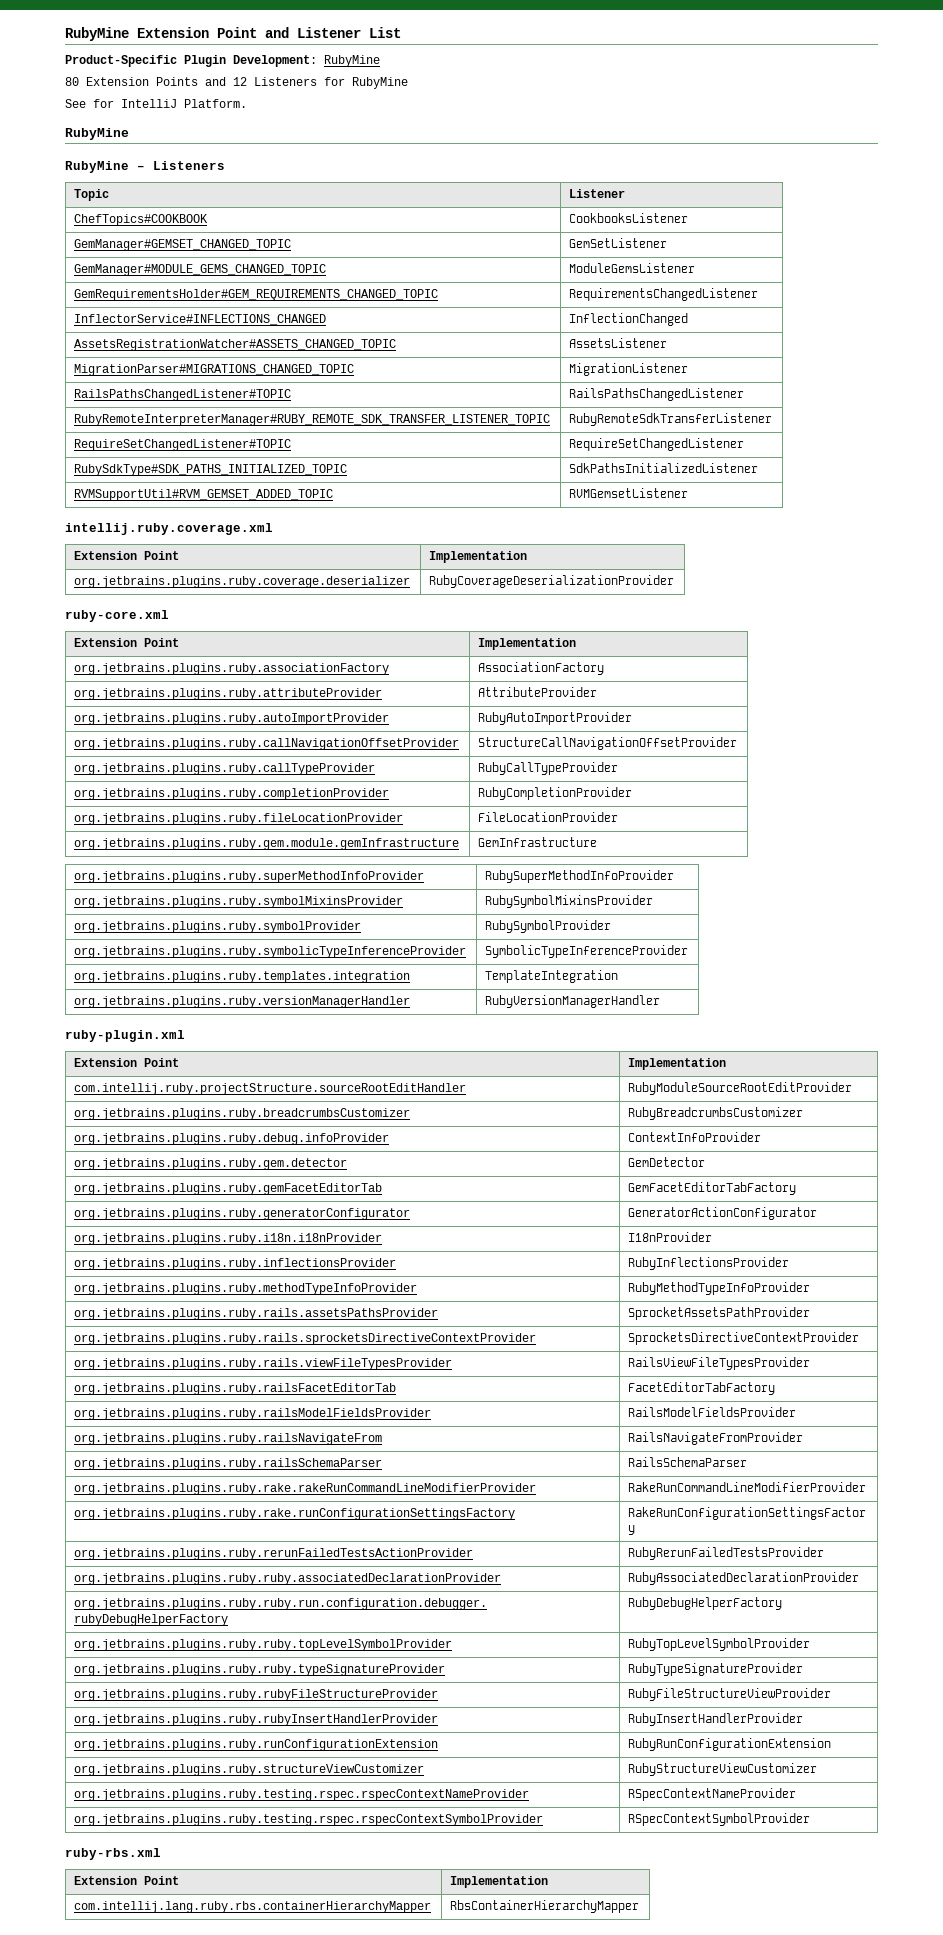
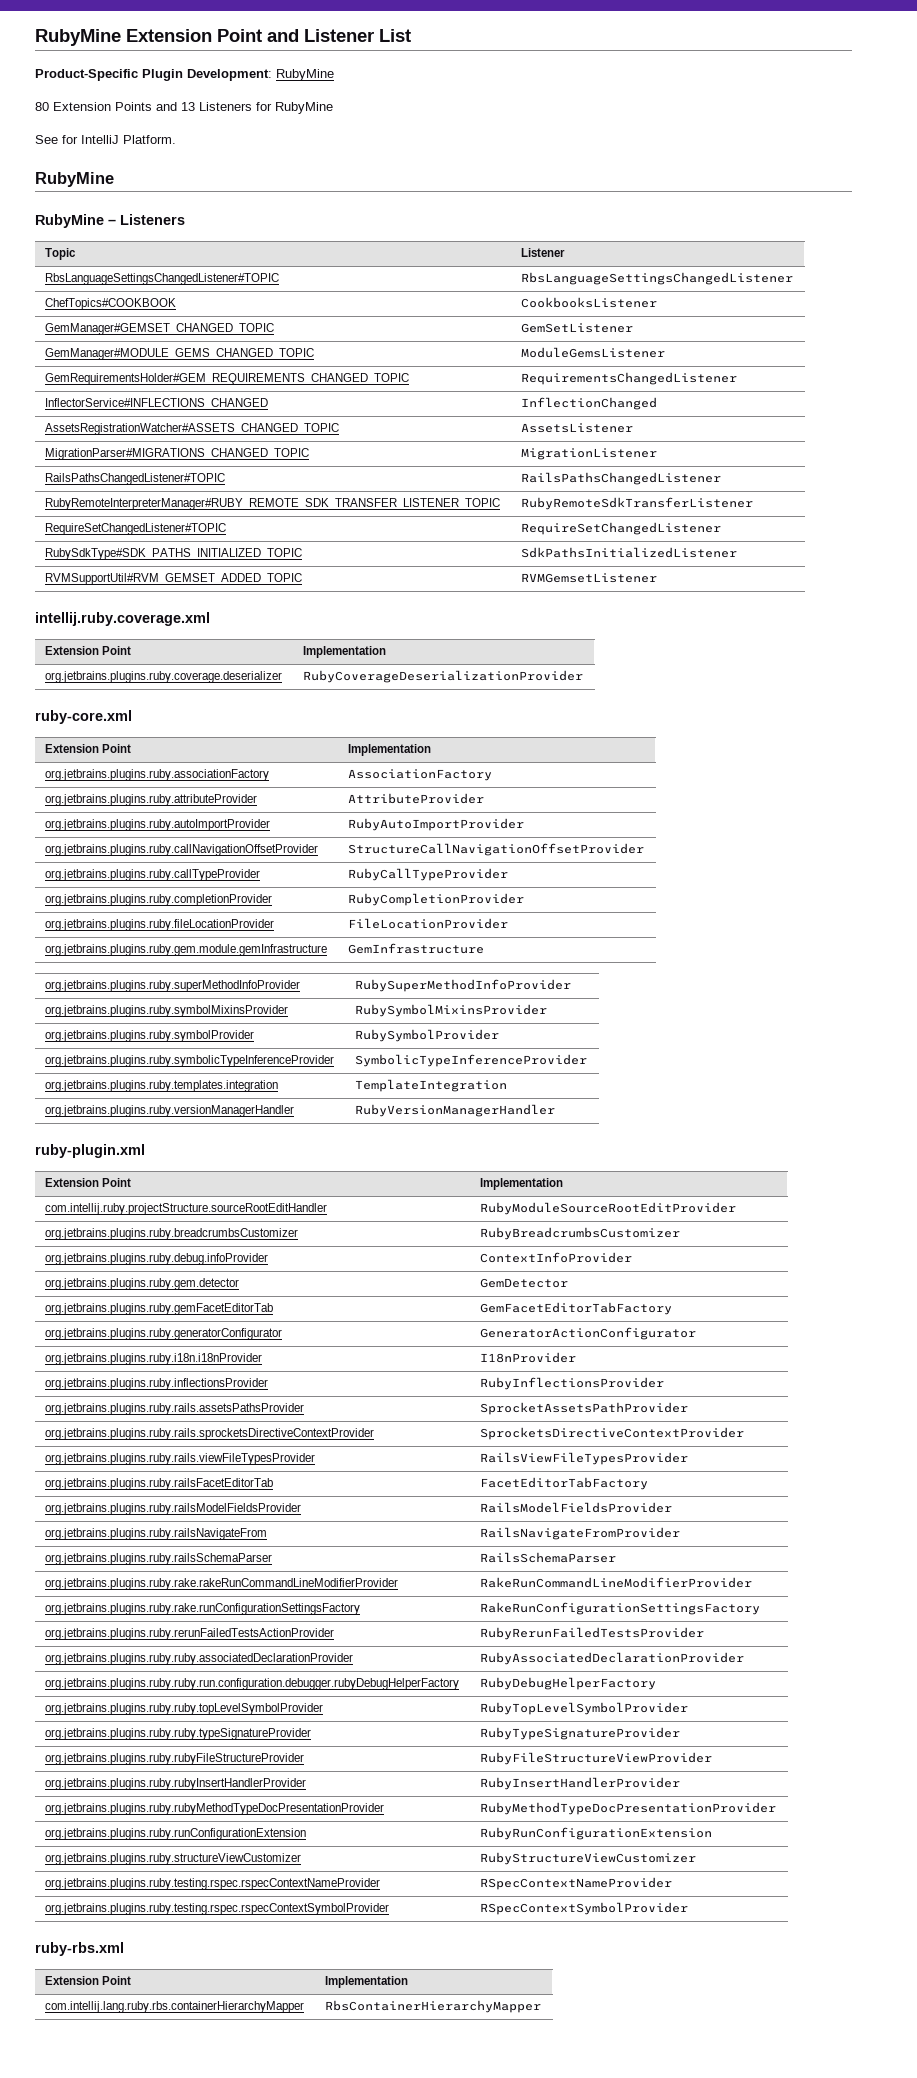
- 80 Extension Points and 12 Listeners for RubyMine
+ 80 Extension Points and 13 Listeners for RubyMine
+ RbsLanguageSettingsChangedListener#TOPIC | RbsLanguageSettingsChangedListener
- org.jetbrains.plugins.ruby.methodTypeInfoProvider | RubyMethodTypeInfoProvider
+ org.jetbrains.plugins.ruby.rubyMethodTypeDocPresentationProvider | RubyMethodTypeDocPresentationProvider

